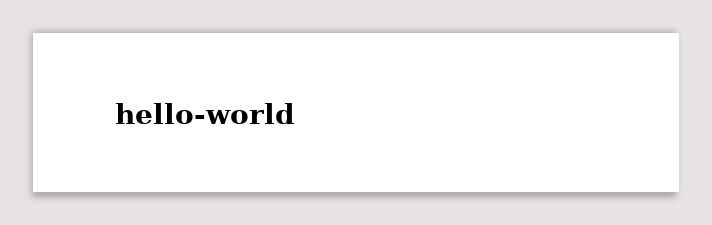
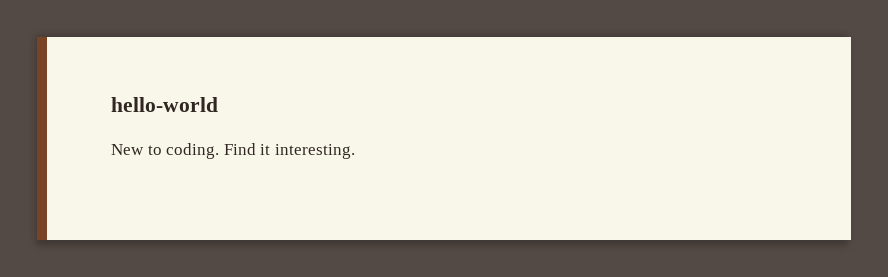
+ New to coding. Find it interesting.

